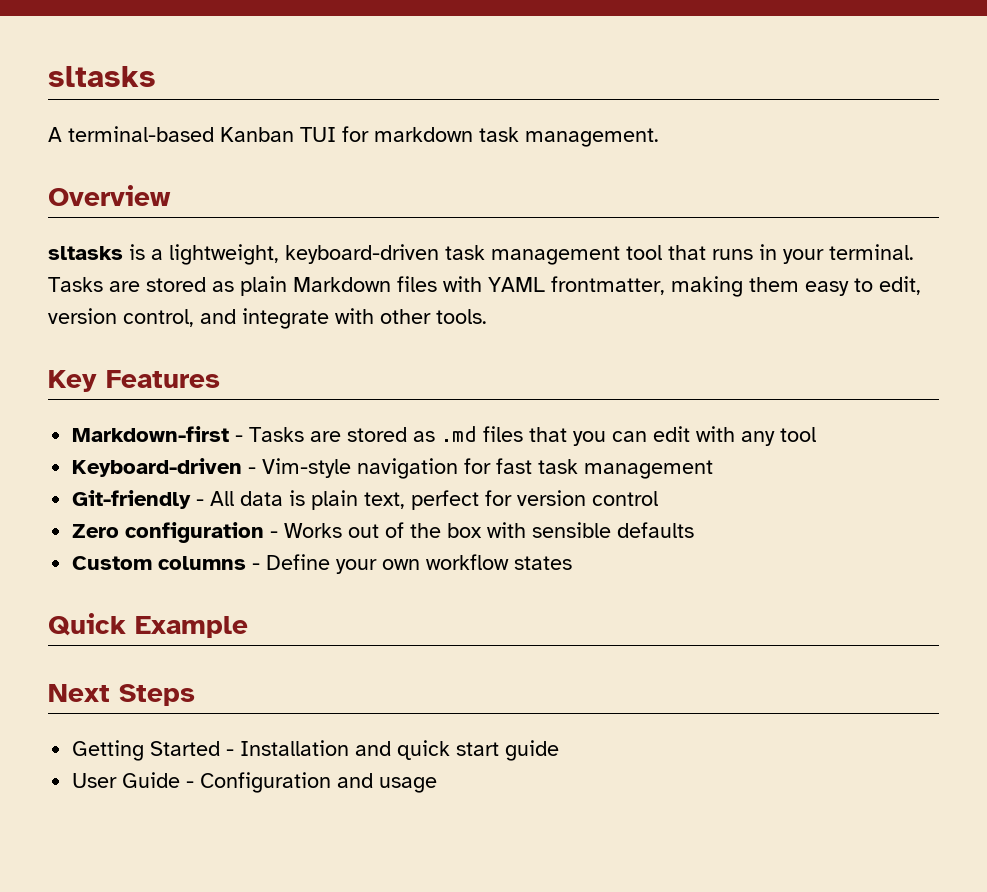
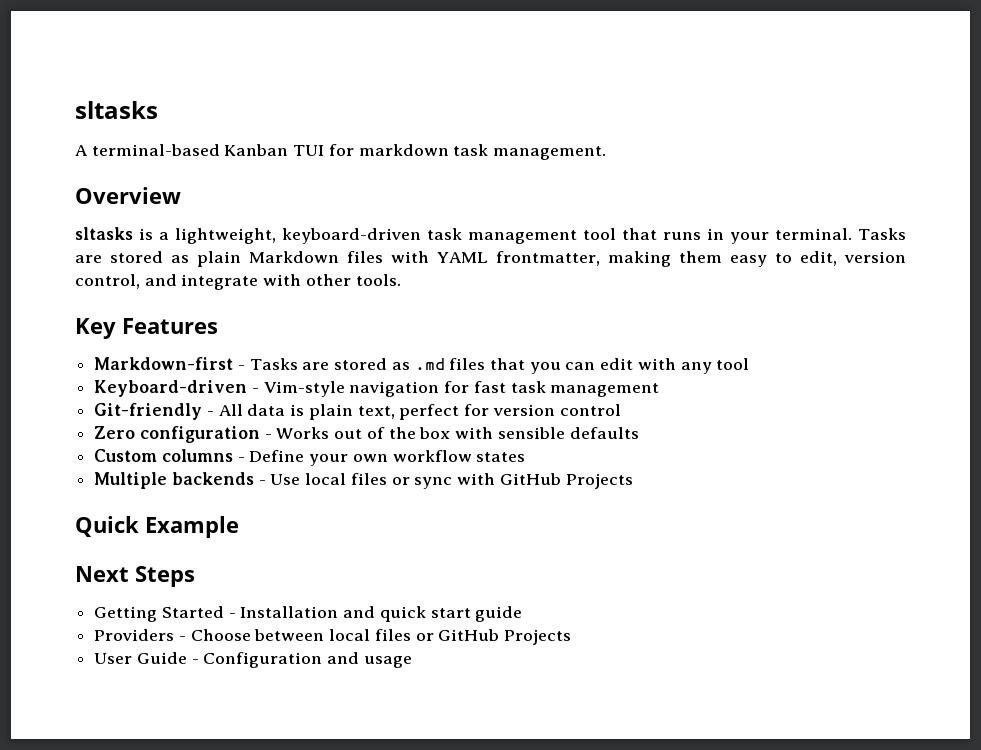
+ Multiple backends - Use local files or sync with GitHub Projects
+ Providers - Choose between local files or GitHub Projects

